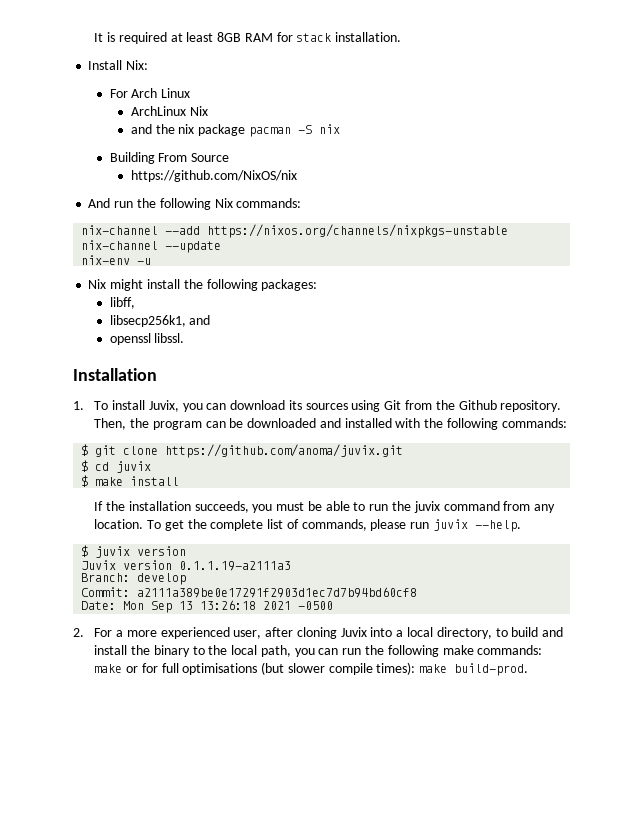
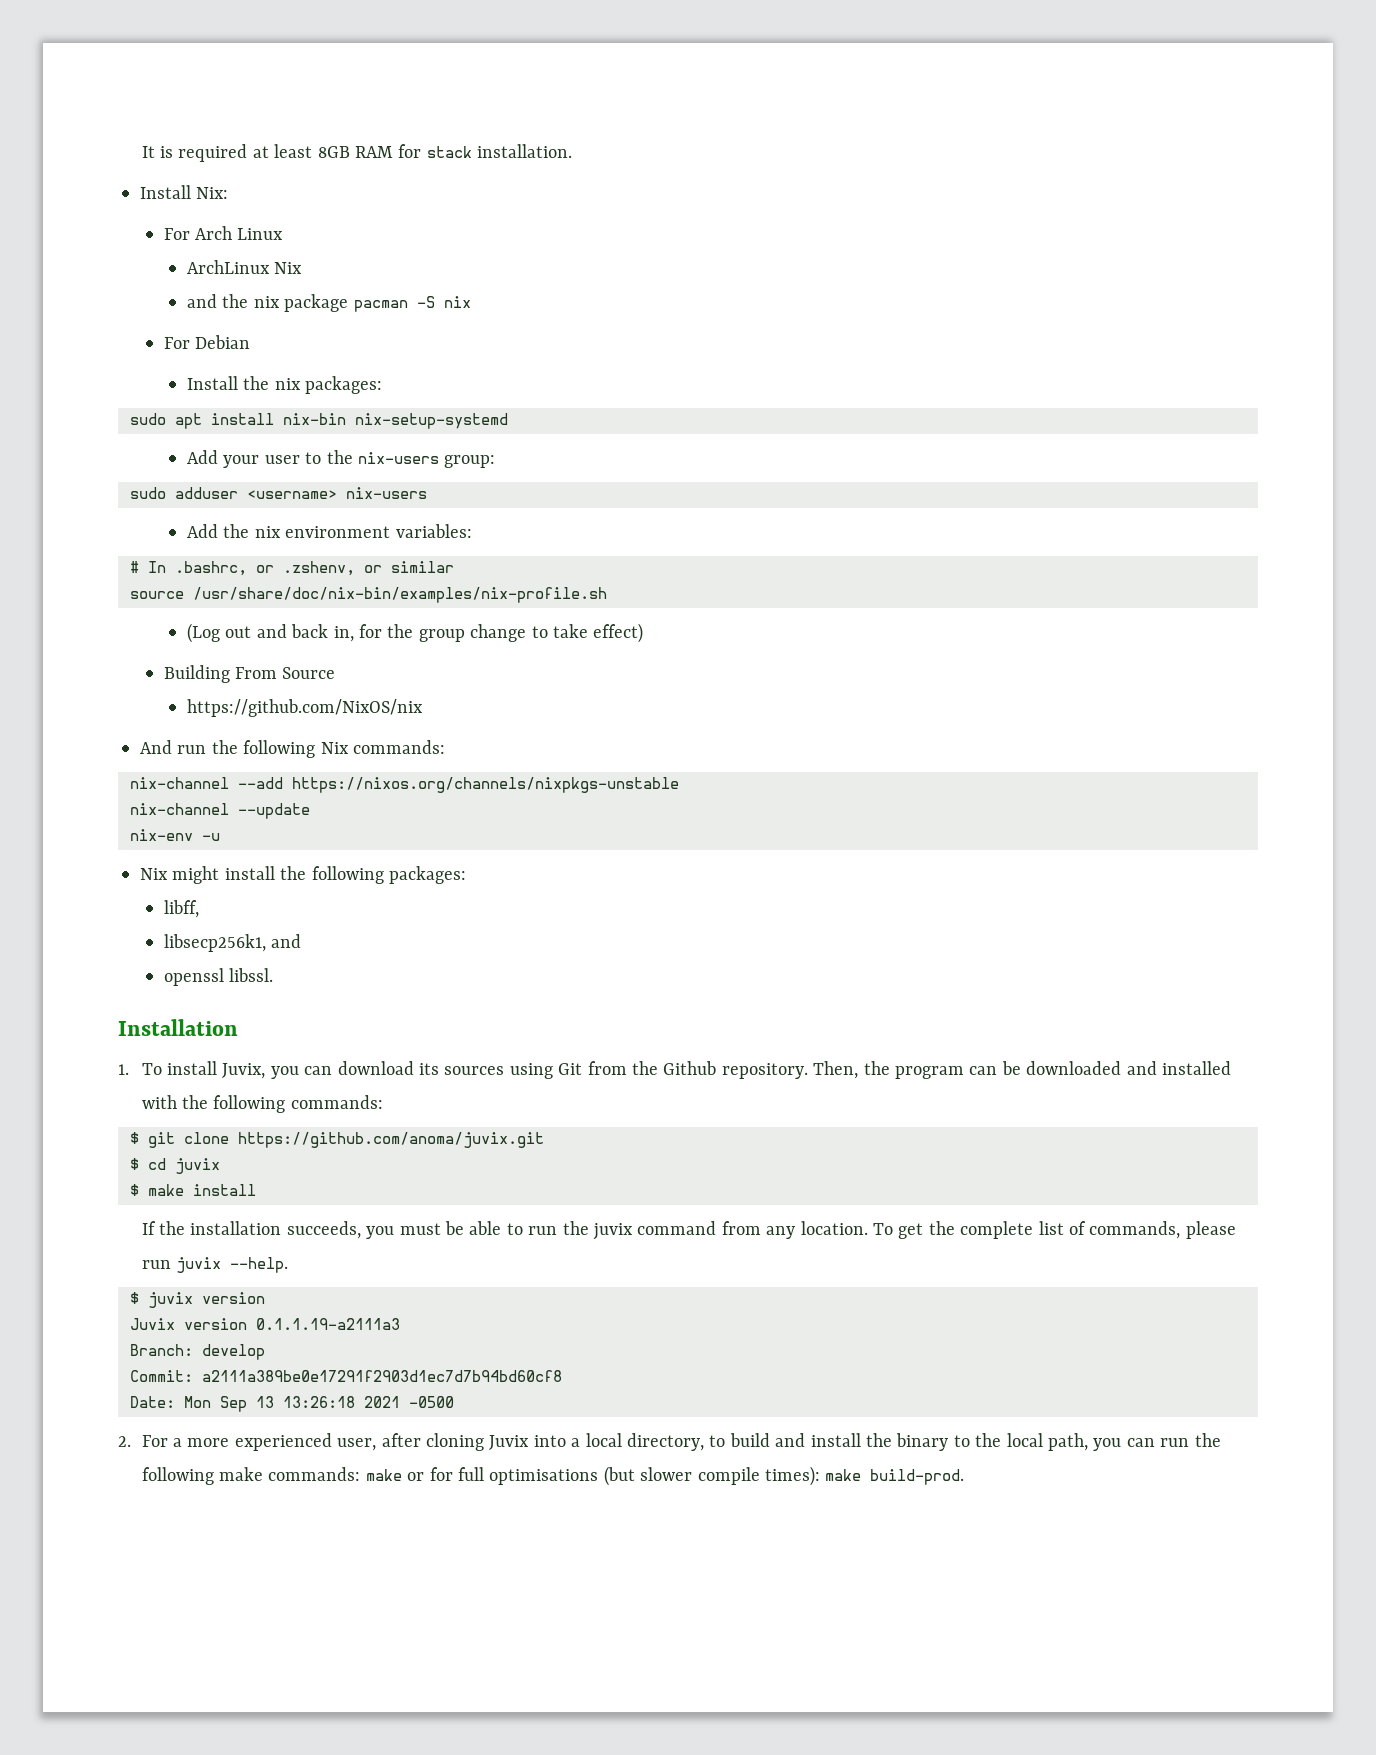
+ For Debian
+ Install the nix packages:
+ sudo apt install nix-bin nix-setup-systemd
+ Add your user to the nix-users group:
+ sudo adduser <username> nix-users
+ Add the nix environment variables:
+ # In .bashrc, or .zshenv, or similar
+ source /usr/share/doc/nix-bin/examples/nix-profile.sh
+ (Log out and back in, for the group change to take effect)

